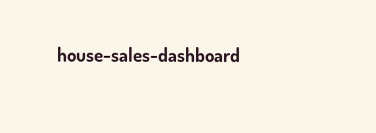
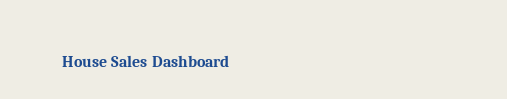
- house-sales-dashboard
+ House Sales Dashboard

